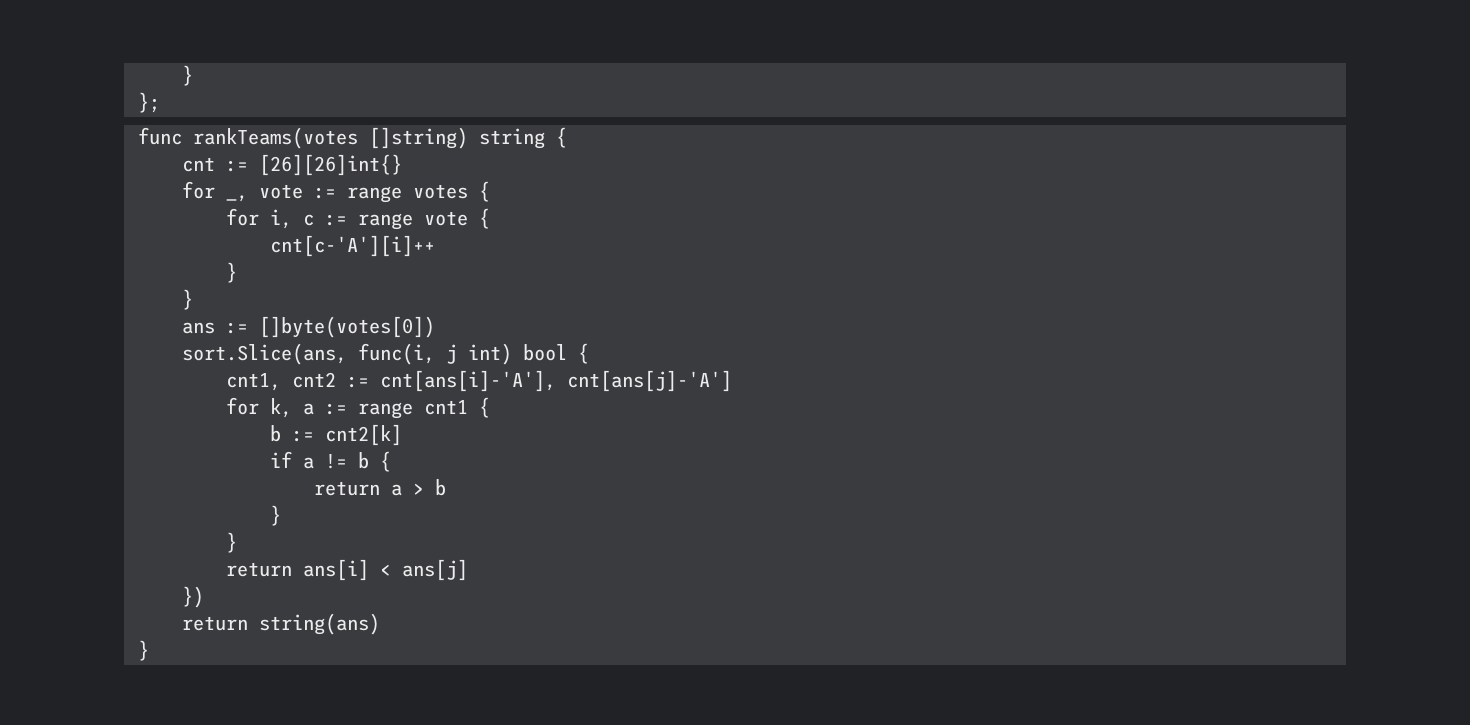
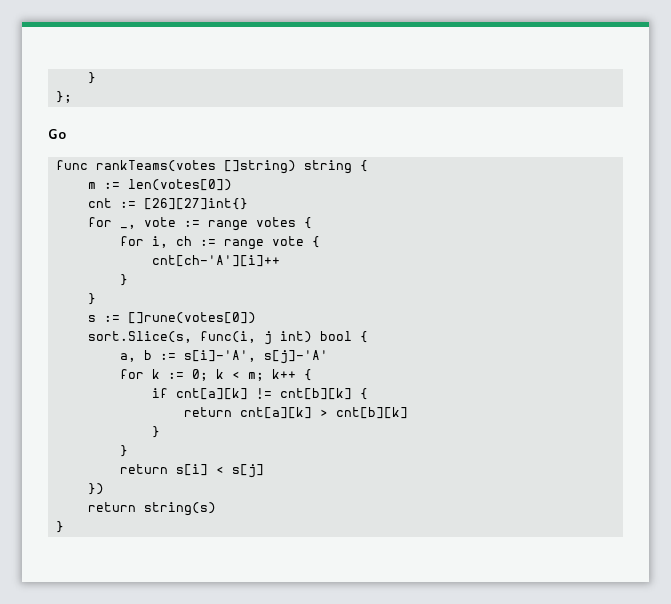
+ Go
+ m := len(votes[0])
- cnt := [26][26]int{}
+ cnt := [26][27]int{}
- for i, c := range vote {
+ for i, ch := range vote {
- cnt[c-'A'][i]++
+ cnt[ch-'A'][i]++
  }
  }
- ans := []byte(votes[0])
- sort.Slice(ans, func(i, j int) bool {
+ s := []rune(votes[0])
+ sort.Slice(s, func(i, j int) bool {
- cnt1, cnt2 := cnt[ans[i]-'A'], cnt[ans[j]-'A']
- for k, a := range cnt1 {
- b := cnt2[k]
- if a != b {
+ a, b := s[i]-'A', s[j]-'A'
+ for k := 0; k < m; k++ {
+ if cnt[a][k] != cnt[b][k] {
- return a > b
+ return cnt[a][k] > cnt[b][k]
- return ans[i] < ans[j]
+ return s[i] < s[j]
- return string(ans)
+ return string(s)

